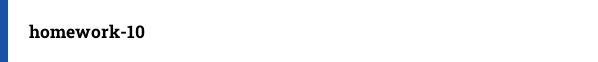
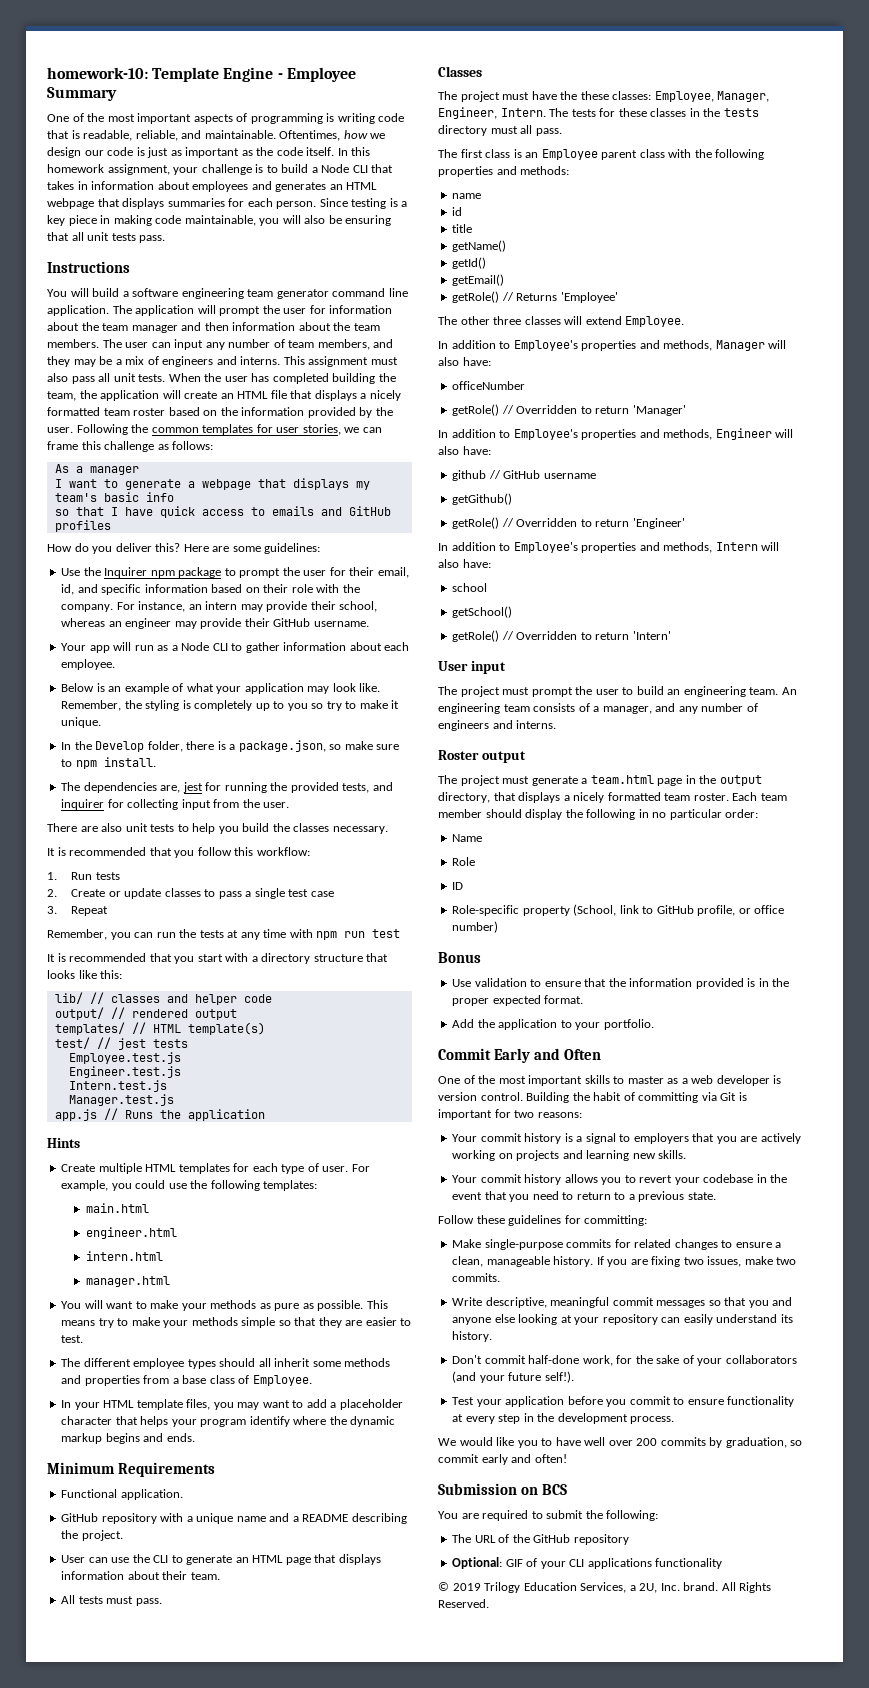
- homework-10
+ homework-10: Template Engine - Employee Summary
+ One of the most important aspects of programming is writing code that is readable, reliable, and maintainable. Oftentimes, how we design our code is just as important as the code itself. In this homework assignment, your challenge is to build a Node CLI that takes in information about employees and generates an HTML webpage that displays summaries for each person. Since testing is a key piece in making code maintainable, you will also be ensuring that all unit tests pass.
+ Instructions
+ You will build a software engineering team generator command line application. The application will prompt the user for information about the team manager and then information about the team members. The user can input any number of team members, and they may be a mix of engineers and interns. This assignment must also pass all unit tests. When the user has completed building the team, the application will create an HTML file that displays a nicely formatted team roster based on the information provided by the user. Following the common templates for user stories, we can frame this challenge as follows:
+ As a manager
+ I want to generate a webpage that displays my team's basic info
+ so that I have quick access to emails and GitHub profiles
+ How do you deliver this? Here are some guidelines:
+ Use the Inquirer npm package to prompt the user for their email, id, and specific information based on their role with the company. For instance, an intern may provide their school, whereas an engineer may provide their GitHub username.
+ Your app will run as a Node CLI to gather information about each employee.
+ Below is an example of what your application may look like. Remember, the styling is completely up to you so try to make it unique.
+ In the Develop folder, there is a package.json, so make sure to npm install.
+ The dependencies are, jest for running the provided tests, and inquirer for collecting input from the user.
+ There are also unit tests to help you build the classes necessary.
+ It is recommended that you follow this workflow:
+ 1. Run tests
+ 2. Create or update classes to pass a single test case
+ 3. Repeat
+ Remember, you can run the tests at any time with npm run test
+ It is recommended that you start with a directory structure that looks like this:
+ lib/ // classes and helper code
+ output/ // rendered output
+ templates/ // HTML template(s)
+ test/ // jest tests
+ Employee.test.js
+ Engineer.test.js
+ Intern.test.js
+ Manager.test.js
+ app.js // Runs the application
+ Hints
+ Create multiple HTML templates for each type of user. For example, you could use the following templates:
+ main.html
+ engineer.html
+ intern.html
+ manager.html
+ You will want to make your methods as pure as possible. This means try to make your methods simple so that they are easier to test.
+ The different employee types should all inherit some methods and properties from a base class of Employee.
+ In your HTML template files, you may want to add a placeholder character that helps your program identify where the dynamic markup begins and ends.
+ Minimum Requirements
+ Functional application.
+ GitHub repository with a unique name and a README describing the project.
+ User can use the CLI to generate an HTML page that displays information about their team.
+ All tests must pass.
+ Classes
+ The project must have the these classes: Employee, Manager, Engineer, Intern. The tests for these classes in the tests directory must all pass.
+ The first class is an Employee parent class with the following properties and methods:
+ name
+ id
+ title
+ getName()
+ getId()
+ getEmail()
+ getRole() // Returns 'Employee'
+ The other three classes will extend Employee.
+ In addition to Employee's properties and methods, Manager will also have:
+ officeNumber
+ getRole() // Overridden to return 'Manager'
+ In addition to Employee's properties and methods, Engineer will also have:
+ github // GitHub username
+ getGithub()
+ getRole() // Overridden to return 'Engineer'
+ In addition to Employee's properties and methods, Intern will also have:
+ school
+ getSchool()
+ getRole() // Overridden to return 'Intern'
+ User input
+ The project must prompt the user to build an engineering team. An engineering team consists of a manager, and any number of engineers and interns.
+ Roster output
+ The project must generate a team.html page in the output directory, that displays a nicely formatted team roster. Each team member should display the following in no particular order:
+ Name
+ Role
+ ID
+ Role-specific property (School, link to GitHub profile, or office number)
+ Bonus
+ Use validation to ensure that the information provided is in the proper expected format.
+ Add the application to your portfolio.
+ Commit Early and Often
+ One of the most important skills to master as a web developer is version control. Building the habit of committing via Git is important for two reasons:
+ Your commit history is a signal to employers that you are actively working on projects and learning new skills.
+ Your commit history allows you to revert your codebase in the event that you need to return to a previous state.
+ Follow these guidelines for committing:
+ Make single-purpose commits for related changes to ensure a clean, manageable history. If you are fixing two issues, make two commits.
+ Write descriptive, meaningful commit messages so that you and anyone else looking at your repository can easily understand its history.
+ Don't commit half-done work, for the sake of your collaborators (and your future self!).
+ Test your application before you commit to ensure functionality at every step in the development process.
+ We would like you to have well over 200 commits by graduation, so commit early and often!
+ Submission on BCS
+ You are required to submit the following:
+ The URL of the GitHub repository
+ Optional: GIF of your CLI applications functionality
+ © 2019 Trilogy Education Services, a 2U, Inc. brand. All Rights Reserved.

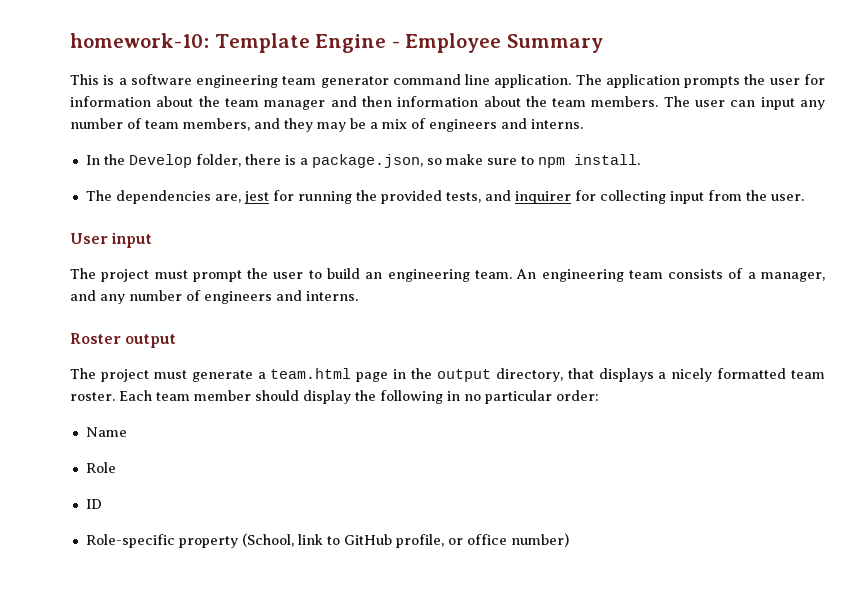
- One of the most important aspects of programming is writing code that is readable, reliable, and maintainable. Oftentimes, how we design our code is just as important as the code itself. In this homework assignment, your challenge is to build a Node CLI that takes in information about employees and generates an HTML webpage that displays summaries for each person. Since testing is a key piece in making code maintainable, you will also be ensuring that all unit tests pass.
- Instructions
- You will build a software engineering team generator command line application.
+ This is a software engineering team generator command line application.
- The application will prompt the user for information about the team manager and then information about the team members.
+ The application prompts the user for information about the team manager and then information about the team members.
- This assignment must also pass all unit tests. When the user has completed building the team, the application will create an HTML file that displays a nicely formatted team roster based on the information provided by the user. Following the common templates for user stories, we can frame this challenge as follows:
- As a manager
- I want to generate a webpage that displays my team's basic info
- so that I have quick access to emails and GitHub profiles
- How do you deliver this? Here are some guidelines:
- Use the Inquirer npm package to prompt the user for their email, id, and specific information based on their role with the company. For instance, an intern may provide their school, whereas an engineer may provide their GitHub username.
- Your app will run as a Node CLI to gather information about each employee.
- Below is an example of what your application may look like. Remember, the styling is completely up to you so try to make it unique.
- There are also unit tests to help you build the classes necessary.
- It is recommended that you follow this workflow:
- 1. Run tests
- 2. Create or update classes to pass a single test case
- 3. Repeat
- Remember, you can run the tests at any time with npm run test
- It is recommended that you start with a directory structure that looks like this:
- lib/ // classes and helper code
- output/ // rendered output
- templates/ // HTML template(s)
- test/ // jest tests
- Employee.test.js
- Engineer.test.js
- Intern.test.js
- Manager.test.js
- app.js // Runs the application
- Hints
- Create multiple HTML templates for each type of user. For example, you could use the following templates:
- main.html
- engineer.html
- intern.html
- manager.html
- You will want to make your methods as pure as possible. This means try to make your methods simple so that they are easier to test.
- The different employee types should all inherit some methods and properties from a base class of Employee.
- In your HTML template files, you may want to add a placeholder character that helps your program identify where the dynamic markup begins and ends.
- Minimum Requirements
- Functional application.
- GitHub repository with a unique name and a README describing the project.
- User can use the CLI to generate an HTML page that displays information about their team.
- All tests must pass.
- Classes
- The project must have the these classes: Employee, Manager, Engineer, Intern. The tests for these classes in the tests directory must all pass.
- The first class is an Employee parent class with the following properties and methods:
- name
- id
- title
- getName()
- getId()
- getEmail()
- getRole() // Returns 'Employee'
- The other three classes will extend Employee.
- In addition to Employee's properties and methods, Manager will also have:
- officeNumber
- getRole() // Overridden to return 'Manager'
- In addition to Employee's properties and methods, Engineer will also have:
- github // GitHub username
- getGithub()
- getRole() // Overridden to return 'Engineer'
- In addition to Employee's properties and methods, Intern will also have:
- school
- getSchool()
- getRole() // Overridden to return 'Intern'
- Bonus
- Use validation to ensure that the information provided is in the proper expected format.
- Add the application to your portfolio.
- Commit Early and Often
- One of the most important skills to master as a web developer is version control. Building the habit of committing via Git is important for two reasons:
- Your commit history is a signal to employers that you are actively working on projects and learning new skills.
- Your commit history allows you to revert your codebase in the event that you need to return to a previous state.
- Follow these guidelines for committing:
- Make single-purpose commits for related changes to ensure a clean, manageable history. If you are fixing two issues, make two commits.
- Write descriptive, meaningful commit messages so that you and anyone else looking at your repository can easily understand its history.
- Don't commit half-done work, for the sake of your collaborators (and your future self!).
- Test your application before you commit to ensure functionality at every step in the development process.
- We would like you to have well over 200 commits by graduation, so commit early and often!
- Submission on BCS
- You are required to submit the following:
- The URL of the GitHub repository
- Optional: GIF of your CLI applications functionality
- © 2019 Trilogy Education Services, a 2U, Inc. brand. All Rights Reserved.

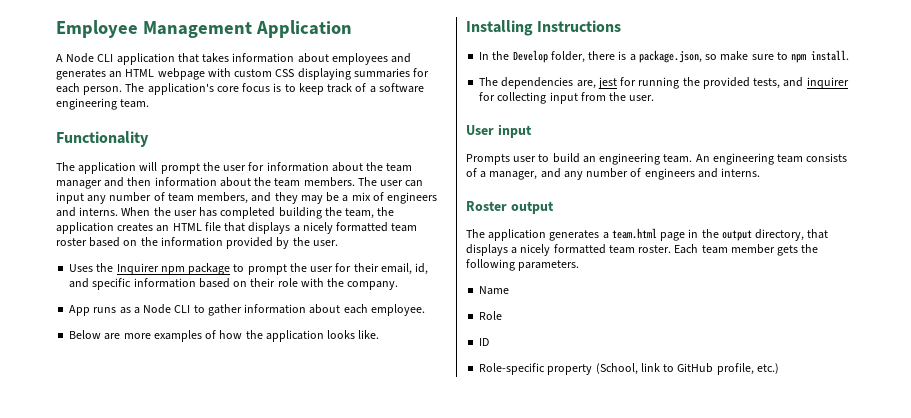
- homework-10: Template Engine - Employee Summary
- This is a software engineering team generator command line application. The application prompts the user for information about the team manager and then information about the team members.
+ Employee Management Application
+ A Node CLI application that takes information about employees and generates an HTML webpage with custom CSS displaying summaries for each person. The application's core focus is to keep track of a software engineering team.
+ Functionality
+ The application will prompt the user for information about the team manager and then information about the team members.
+ When the user has completed building the team, the application creates an HTML file that displays a nicely formatted team roster based on the information provided by the user.
+ Uses the Inquirer npm package to prompt the user for their email, id, and specific information based on their role with the company.
+ App runs as a Node CLI to gather information about each employee.
+ Below are more examples of how the application looks like.
+ Installing Instructions
- The project must prompt the user to build an engineering team.
+ Prompts user to build an engineering team.
- The project must generate a team.html page in the output directory, that displays a nicely formatted team roster.
+ The application generates a team.html page in the output directory, that displays a nicely formatted team roster.
- Each team member should display the following in no particular order:
+ Each team member gets the following parameters.
- Role-specific property (School, link to GitHub profile, or office number)
+ Role-specific property (School, link to GitHub profile, etc.)

